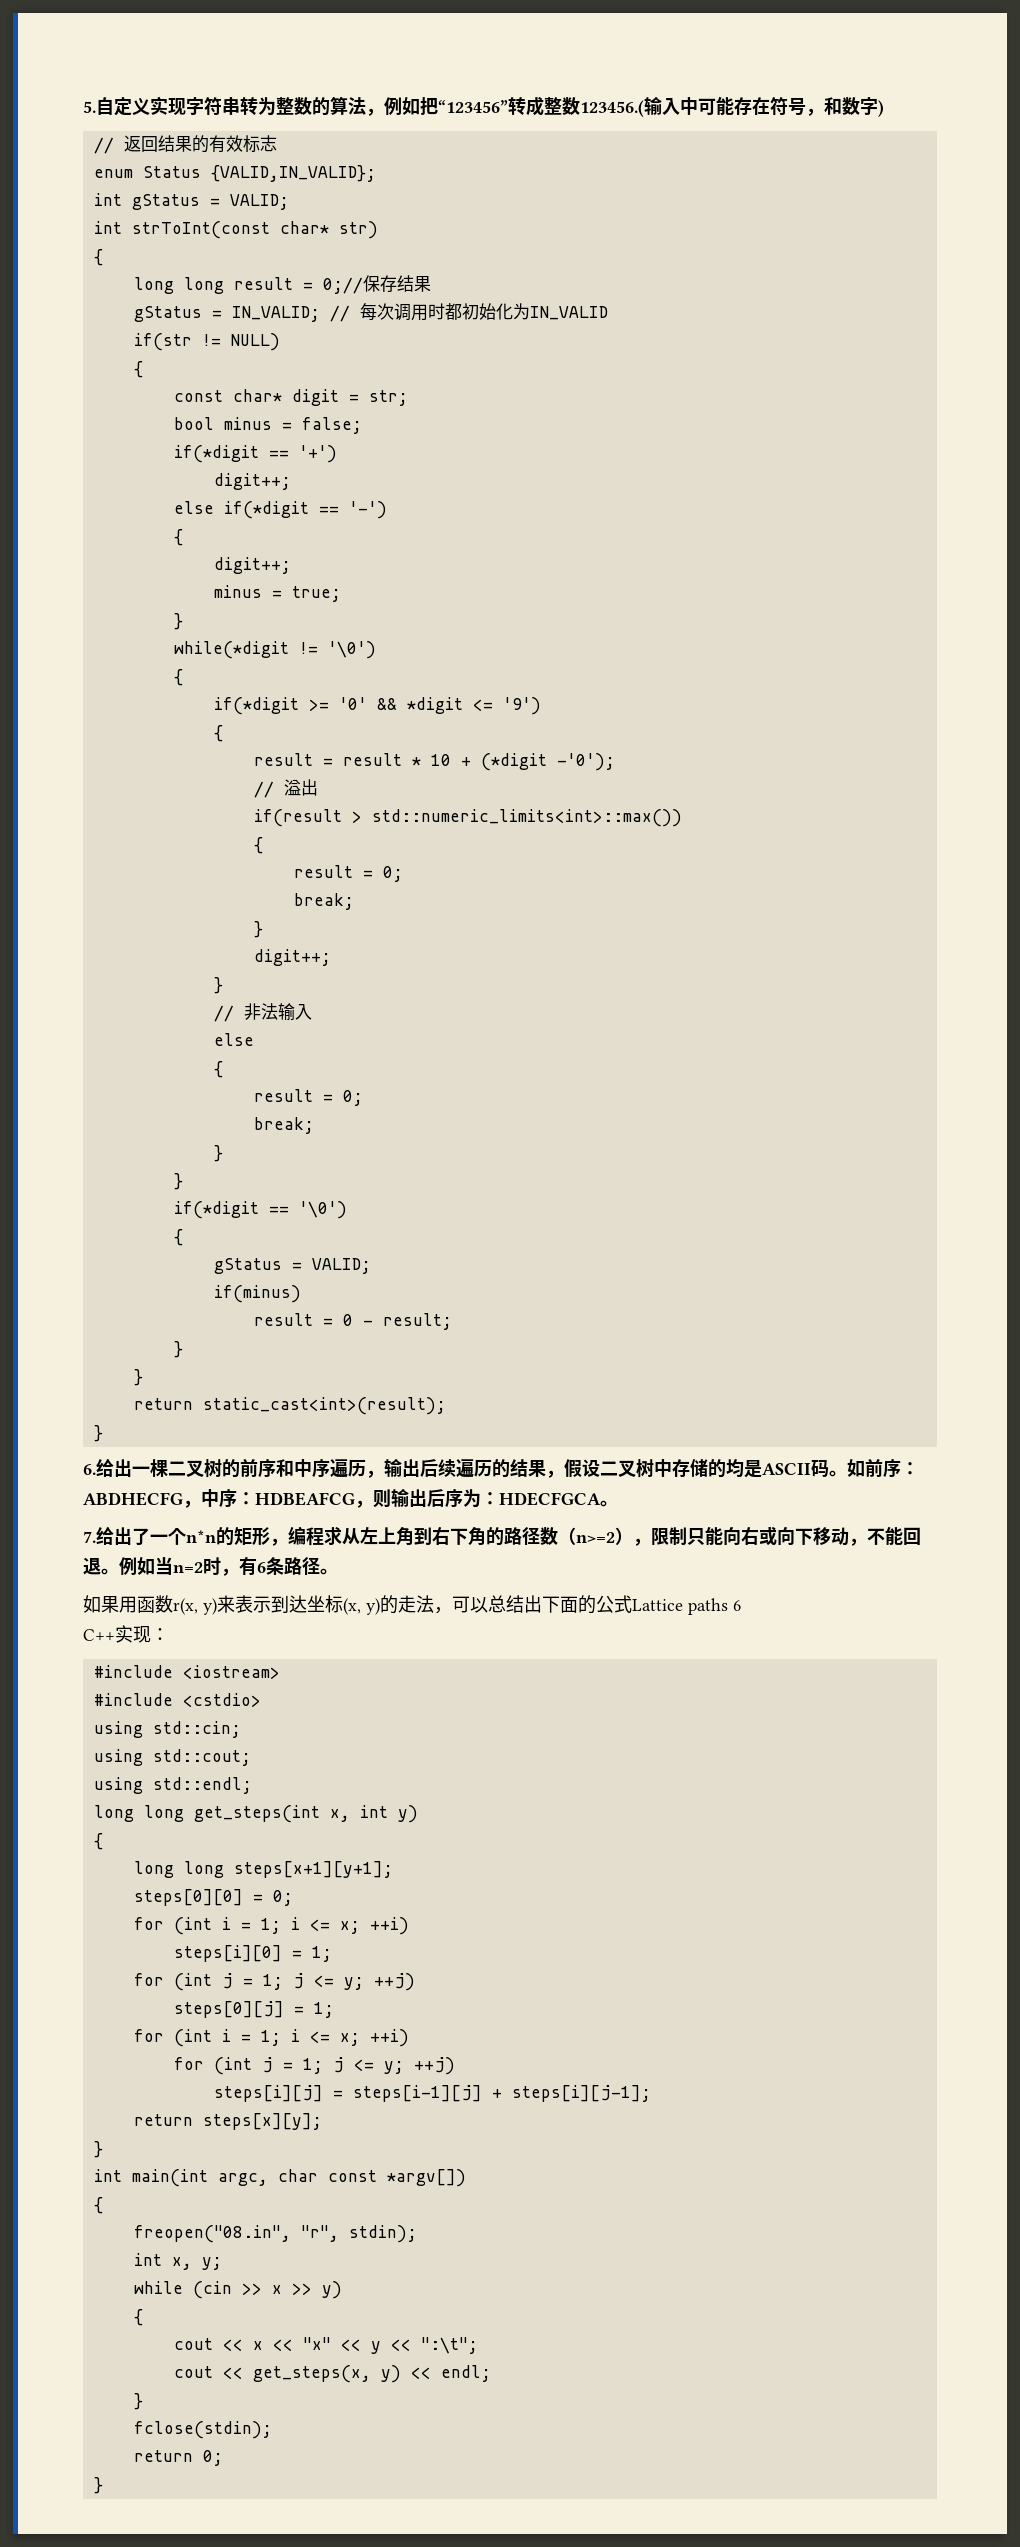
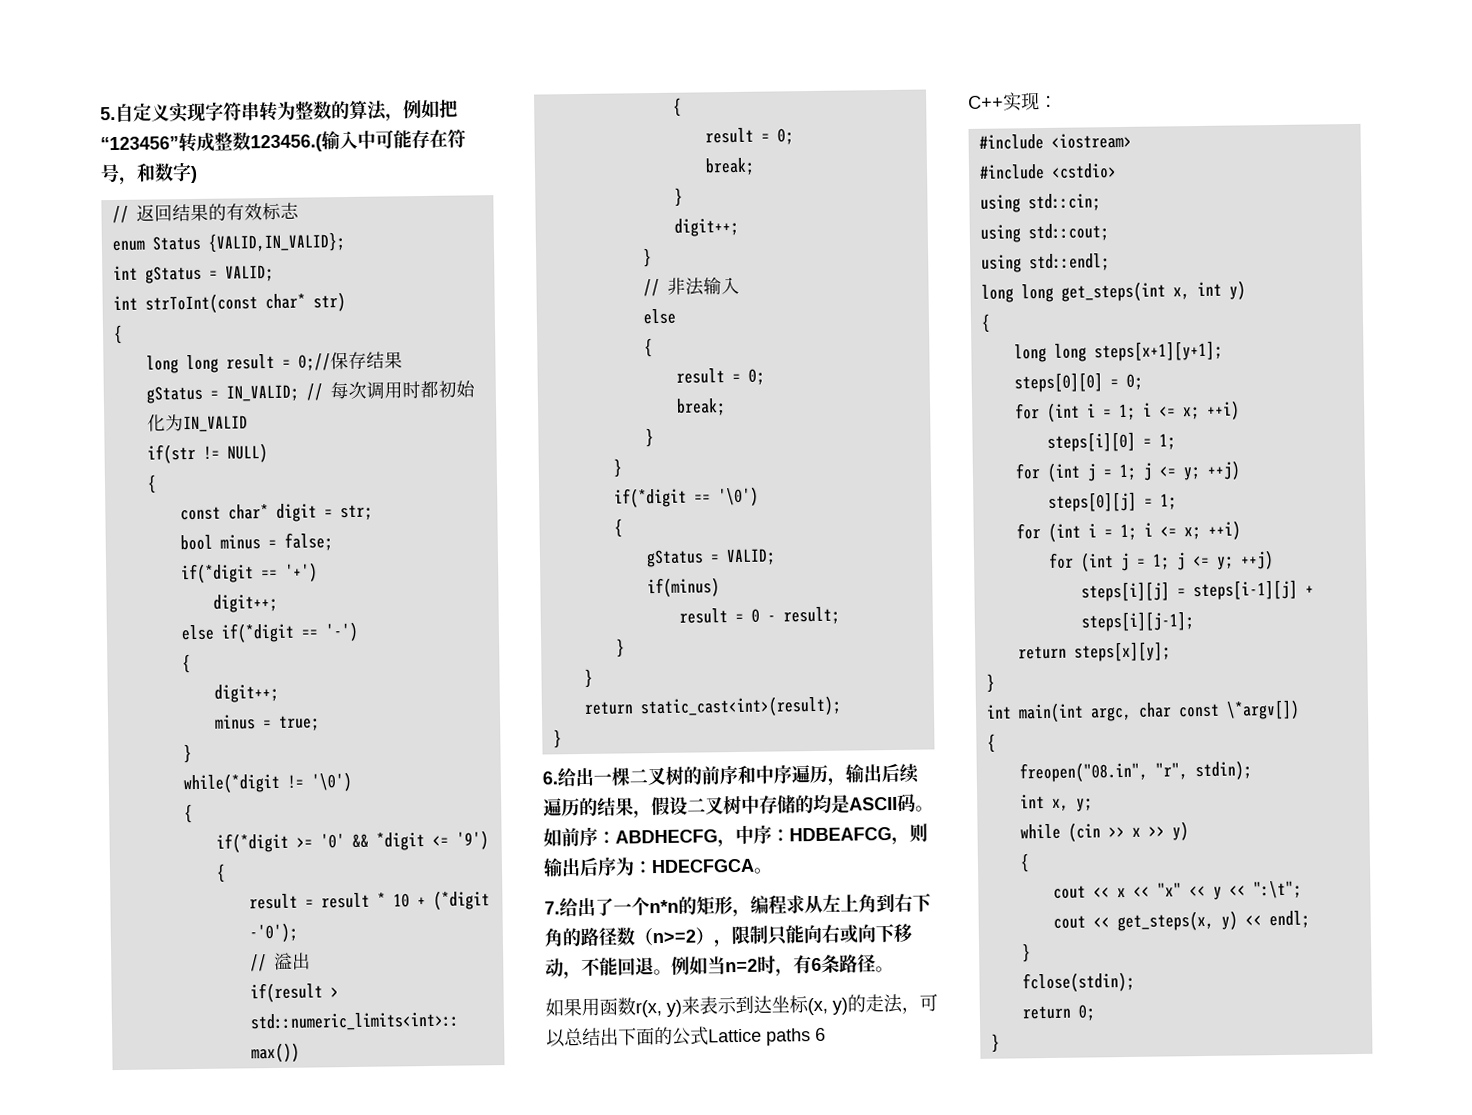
- int main(int argc, char const *argv[])
+ int main(int argc, char const \*argv[])

